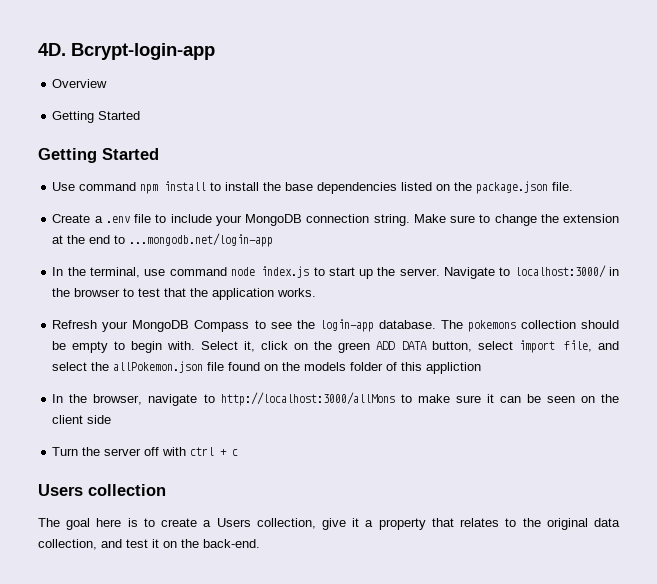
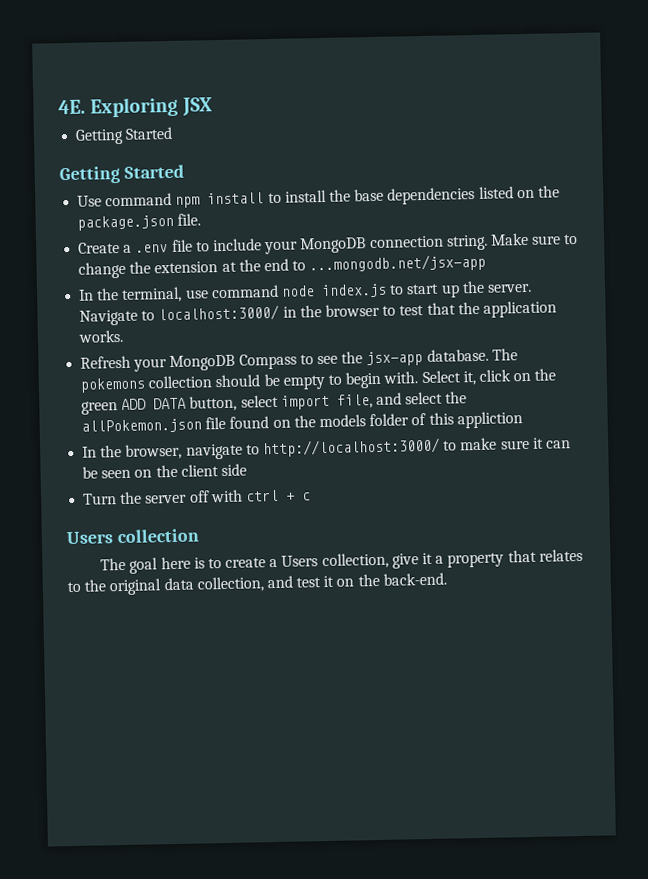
- 4D. Bcrypt-login-app
- Overview
+ 4E. Exploring JSX
- Make sure to change the extension at the end to ...mongodb.net/login-app
+ Make sure to change the extension at the end to ...mongodb.net/jsx-app
- Refresh your MongoDB Compass to see the login-app database.
+ Refresh your MongoDB Compass to see the jsx-app database.
- In the browser, navigate to http://localhost:3000/allMons to make sure it can be seen on the client side
+ In the browser, navigate to http://localhost:3000/ to make sure it can be seen on the client side

